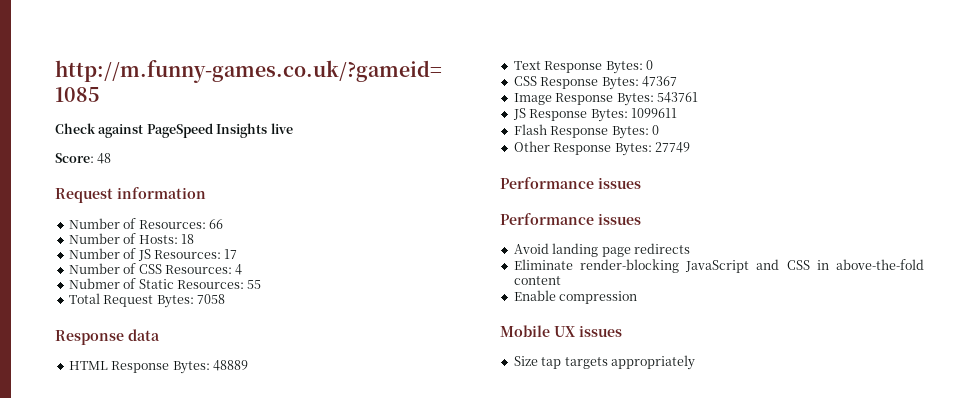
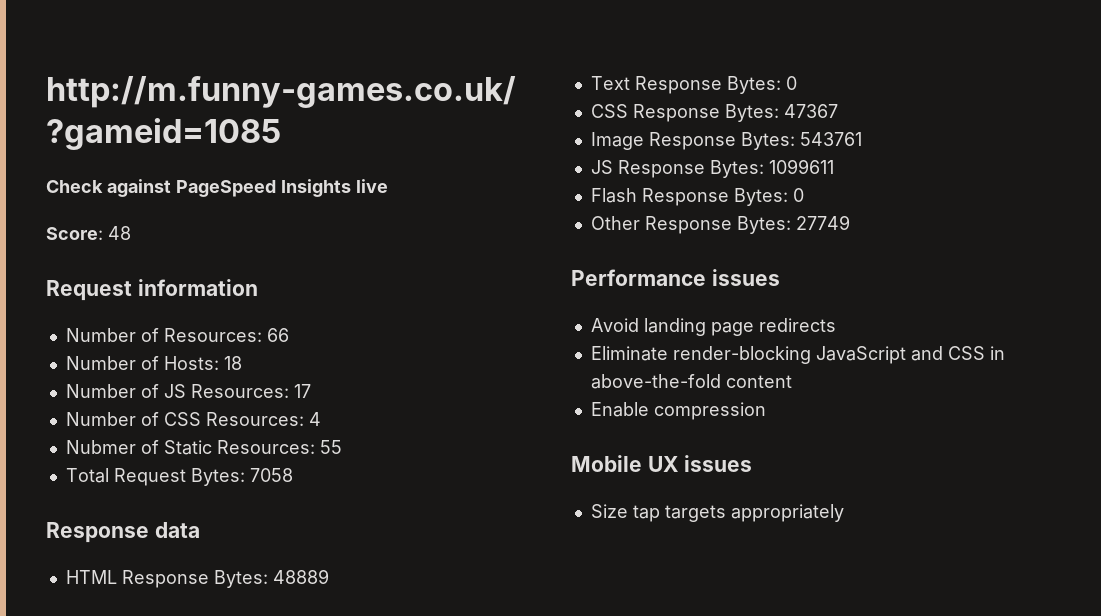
  Other Response Bytes: 27749
- Performance issues

